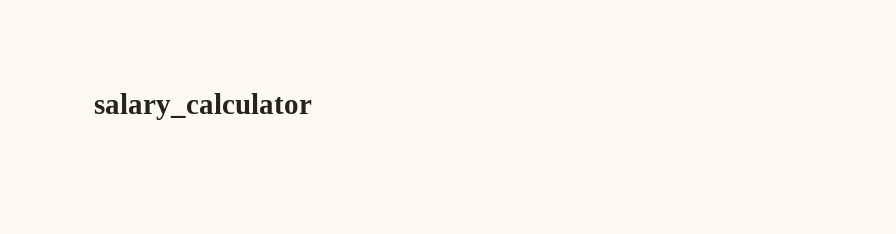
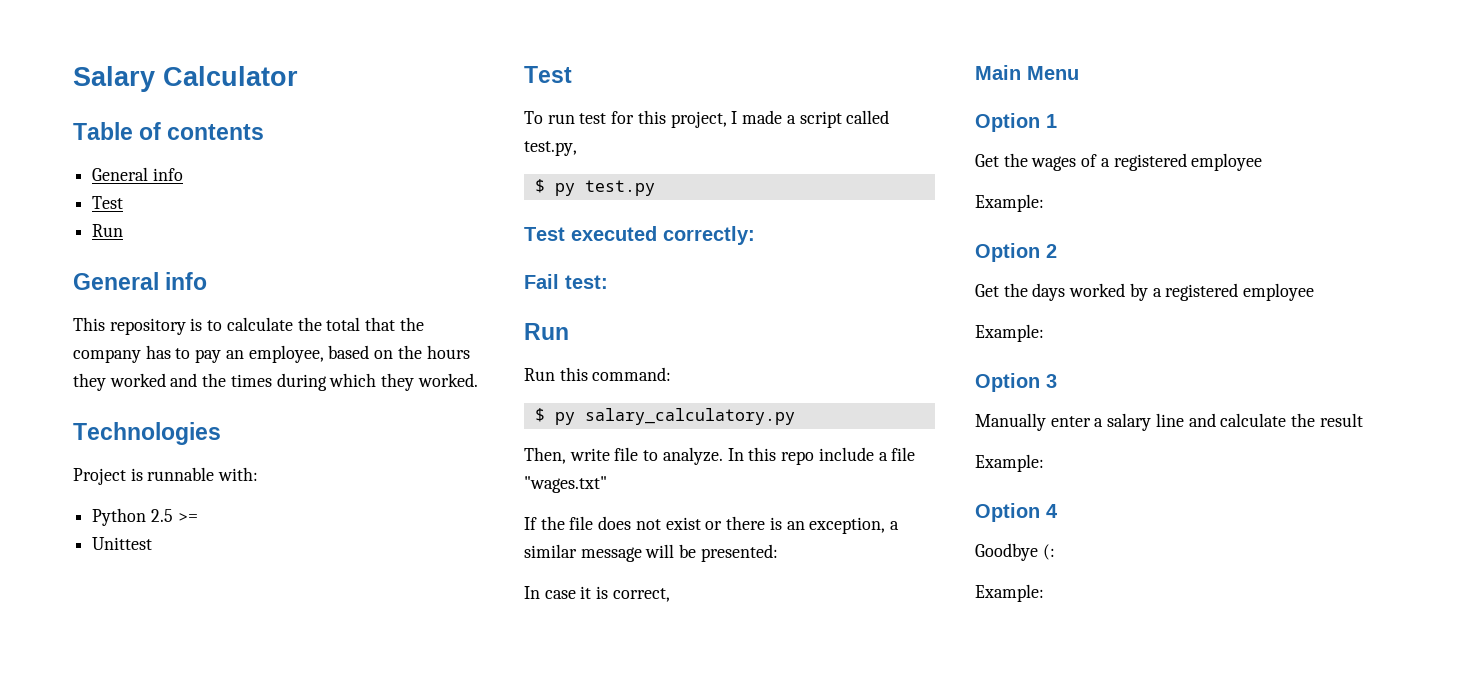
- salary_calculator
+ Salary Calculator
+ Table of contents
+ General info
+ Test
+ Run
+ General info
+ This repository is to calculate the total that the company has to pay an employee, based on the hours they worked and the times during which they worked.
+ Technologies
+ Project is runnable with:
+ Python 2.5 >=
+ Unittest
+ Test
+ To run test for this project, I made a script called test.py,
+ $ py test.py
+ Test executed correctly:
+ Fail test:
+ Run
+ Run this command:
+ $ py salary_calculatory.py
+ Then, write file to analyze. In this repo include a file "wages.txt"
+ If the file does not exist or there is an exception, a similar message will be presented:
+ In case it is correct,
+ Main Menu
+ Option 1
+ Get the wages of a registered employee
+ Example:
+ Option 2
+ Get the days worked by a registered employee
+ Example:
+ Option 3
+ Manually enter a salary line and calculate the result
+ Example:
+ Option 4
+ Goodbye (:
+ Example:

